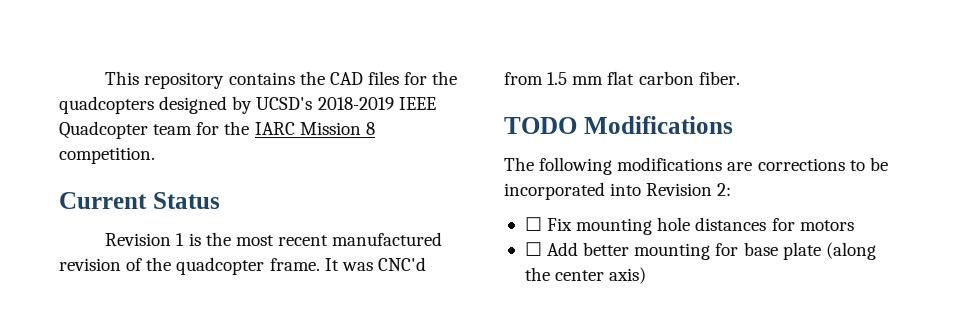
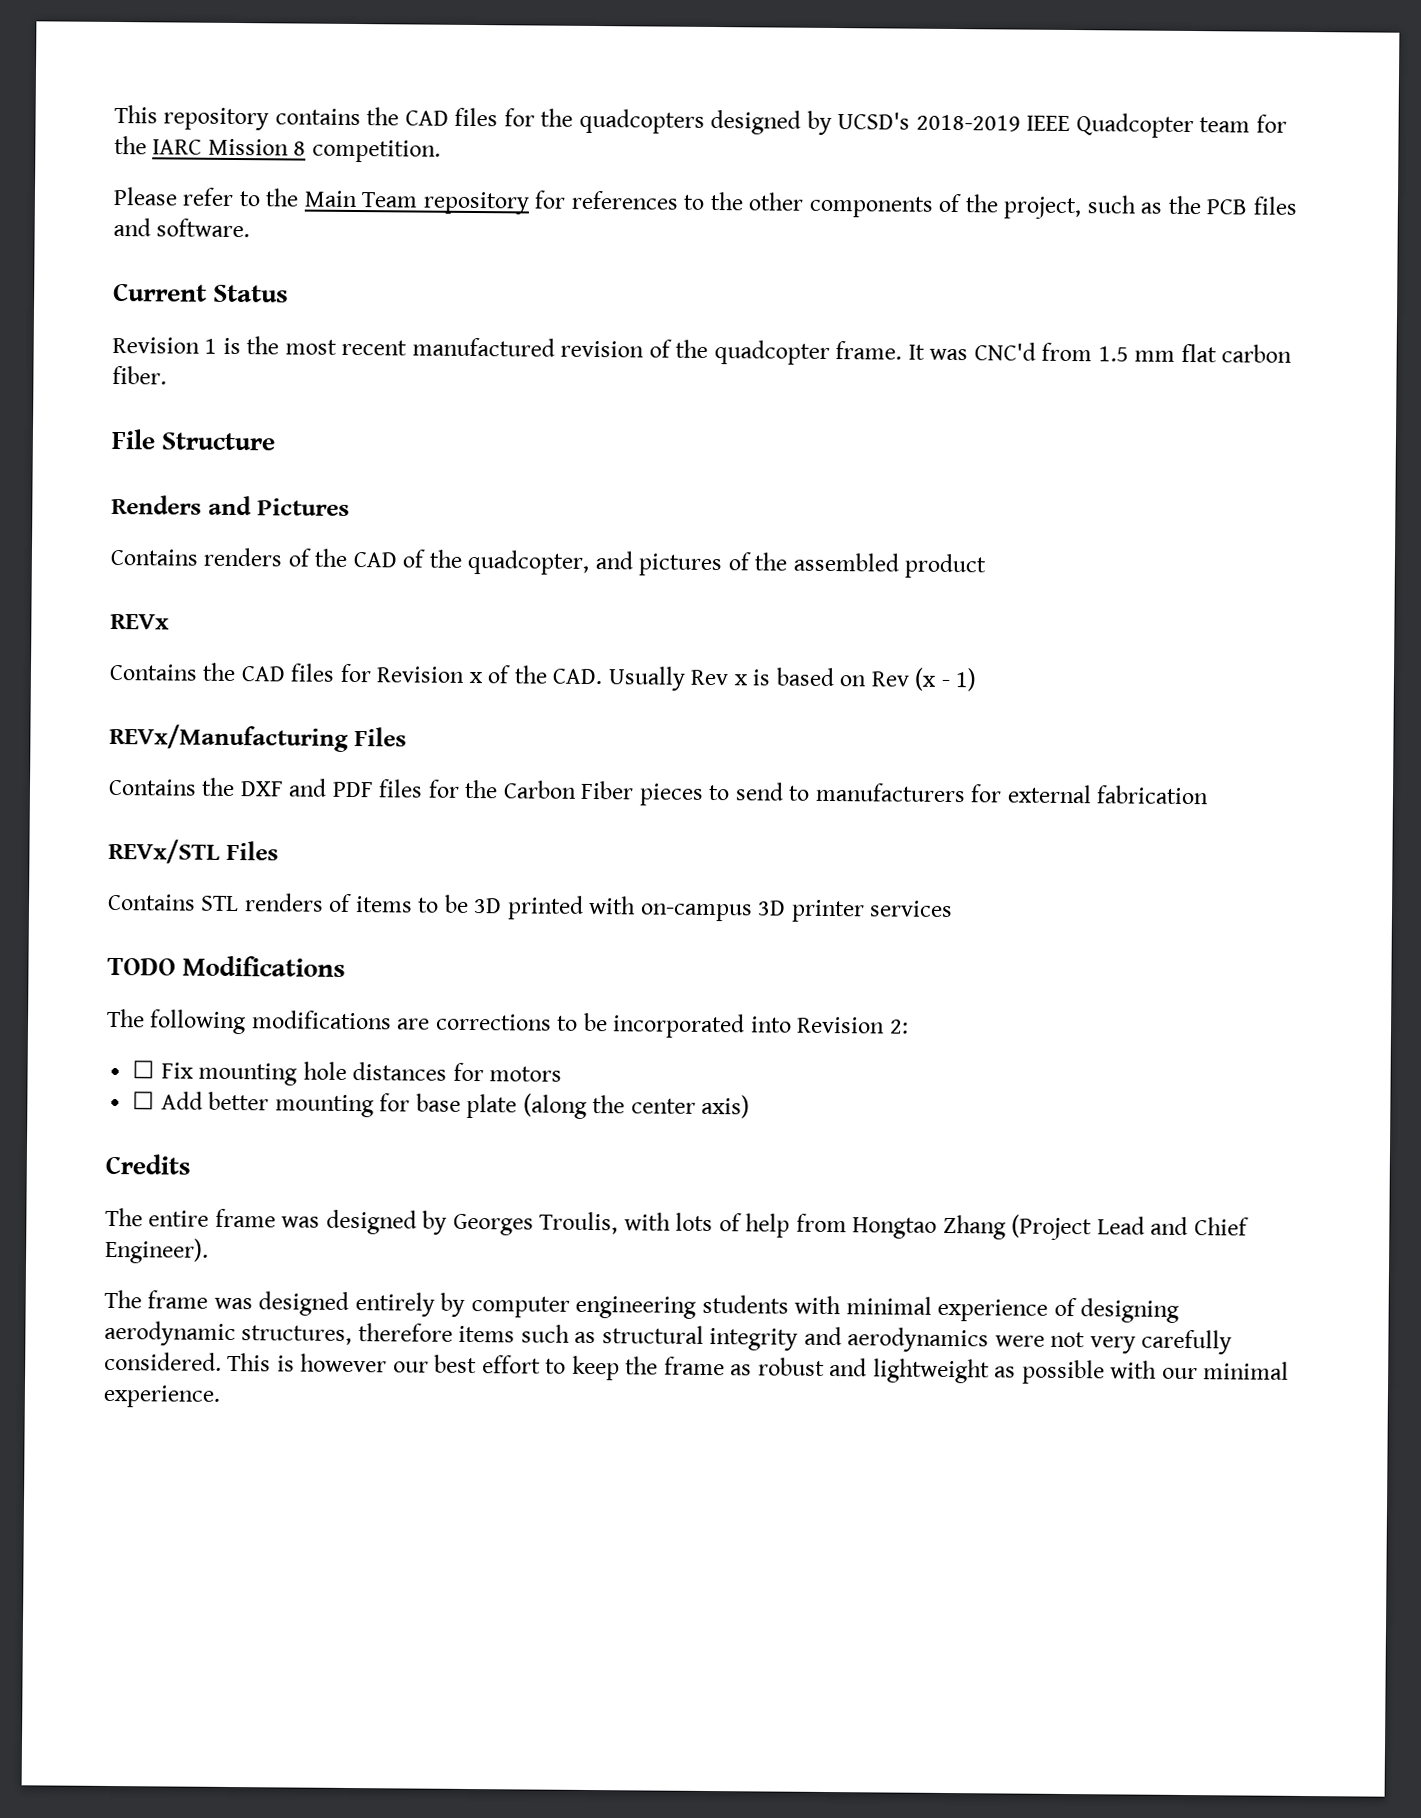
+ Please refer to the Main Team repository for references to the other components of the project, such as the PCB files and software.
+ File Structure
+ Renders and Pictures
+ Contains renders of the CAD of the quadcopter, and pictures of the assembled product
+ REVx
+ Contains the CAD files for Revision x of the CAD. Usually Rev x is based on Rev (x - 1)
+ REVx/Manufacturing Files
+ Contains the DXF and PDF files for the Carbon Fiber pieces to send to manufacturers for external fabrication
+ REVx/STL Files
+ Contains STL renders of items to be 3D printed with on-campus 3D printer services
+ Credits
+ The entire frame was designed by Georges Troulis, with lots of help from Hongtao Zhang (Project Lead and Chief Engineer).
+ The frame was designed entirely by computer engineering students with minimal experience of designing aerodynamic structures, therefore items such as structural integrity and aerodynamics were not very carefully considered. This is however our best effort to keep the frame as robust and lightweight as possible with our minimal experience.

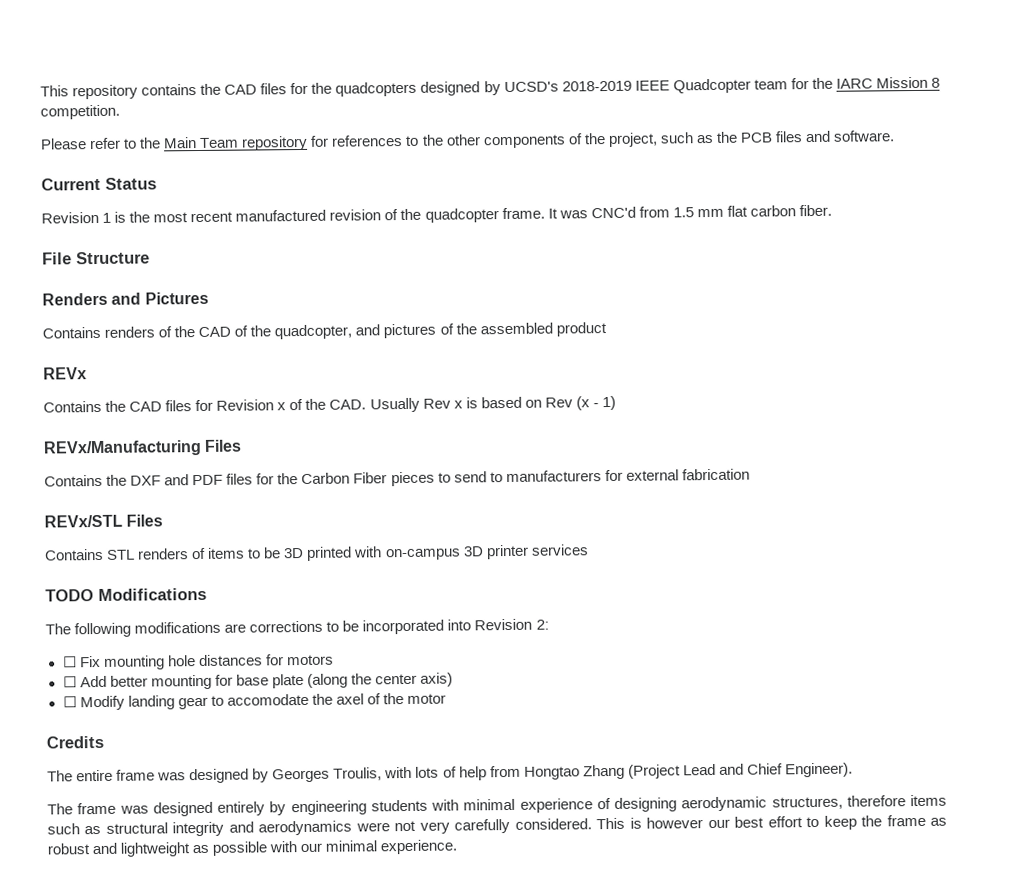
+ ☐ Modify landing gear to accomodate the axel of the motor
- The frame was designed entirely by computer engineering students with minimal experience of designing aerodynamic structures, therefore items such as structural integrity and aerodynamics were not very carefully considered.
+ The frame was designed entirely by engineering students with minimal experience of designing aerodynamic structures, therefore items such as structural integrity and aerodynamics were not very carefully considered.

